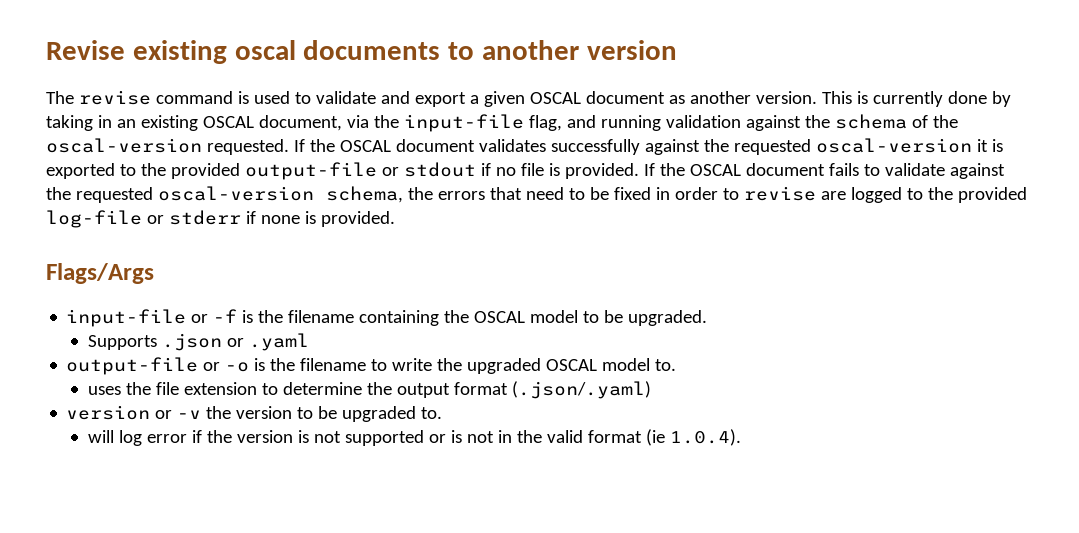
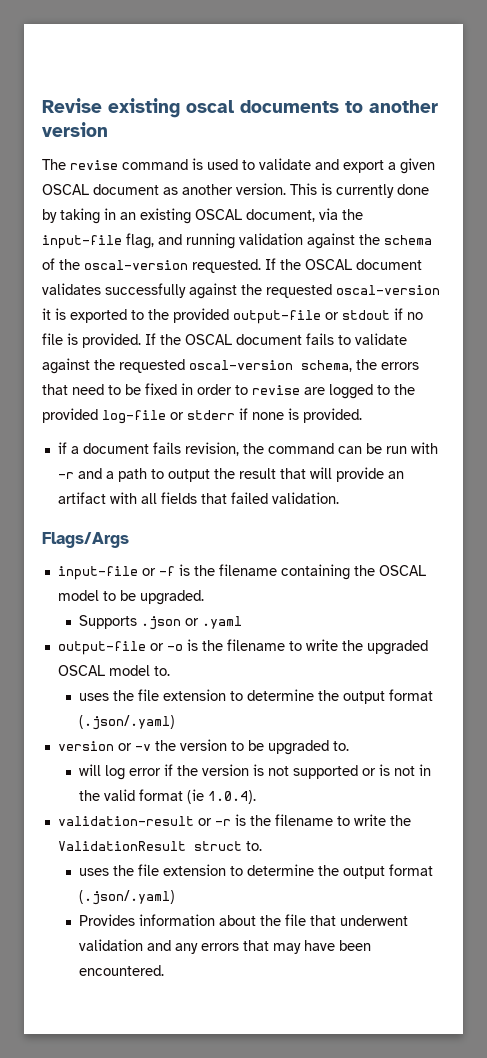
+ if a document fails revision, the command can be run with -r and a path to output the result that will provide an artifact with all fields that failed validation.
+ validation-result or -r is the filename to write the ValidationResult struct to.
+ uses the file extension to determine the output format (.json/.yaml)
+ Provides information about the file that underwent validation and any errors that may have been encountered.

